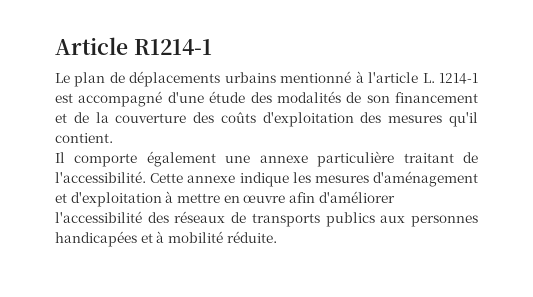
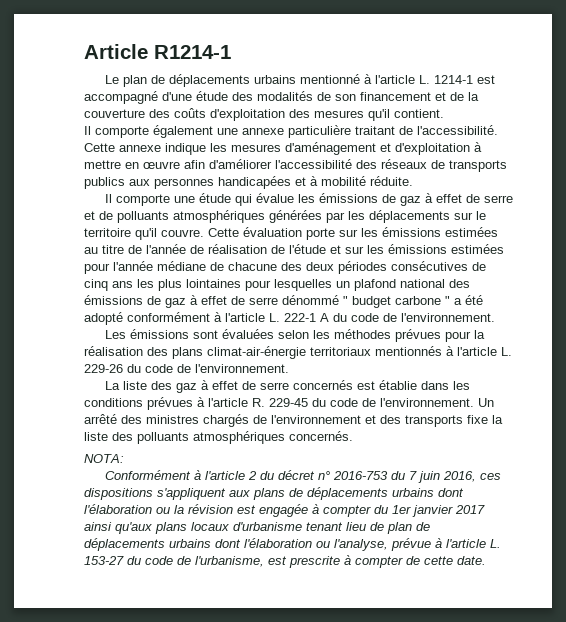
+ Il comporte une étude qui évalue les émissions de gaz à effet de serre et de polluants atmosphériques générées par les déplacements sur le territoire qu'il couvre. Cette évaluation porte sur les émissions estimées au titre de l'année de réalisation de l'étude et sur les émissions estimées pour l'année médiane de chacune des deux périodes consécutives de cinq ans les plus lointaines pour lesquelles un plafond national des émissions de gaz à effet de serre dénommé " budget carbone " a été adopté conformément à l'article L. 222-1 A du code de l'environnement.
+ Les émissions sont évaluées selon les méthodes prévues pour la réalisation des plans climat-air-énergie territoriaux mentionnés à l'article L. 229-26 du code de l'environnement.
+ La liste des gaz à effet de serre concernés est établie dans les conditions prévues à l'article R. 229-45 du code de l'environnement. Un arrêté des ministres chargés de l'environnement et des transports fixe la liste des polluants atmosphériques concernés.
+ NOTA:
+ Conformément à l'article 2 du décret n° 2016-753 du 7 juin 2016, ces dispositions s'appliquent aux plans de déplacements urbains dont l'élaboration ou la révision est engagée à compter du 1er janvier 2017 ainsi qu'aux plans locaux d'urbanisme tenant lieu de plan de déplacements urbains dont l'élaboration ou l'analyse, prévue à l'article L. 153-27 du code de l'urbanisme, est prescrite à compter de cette date.

